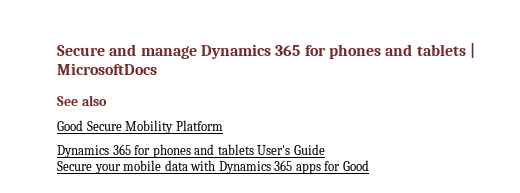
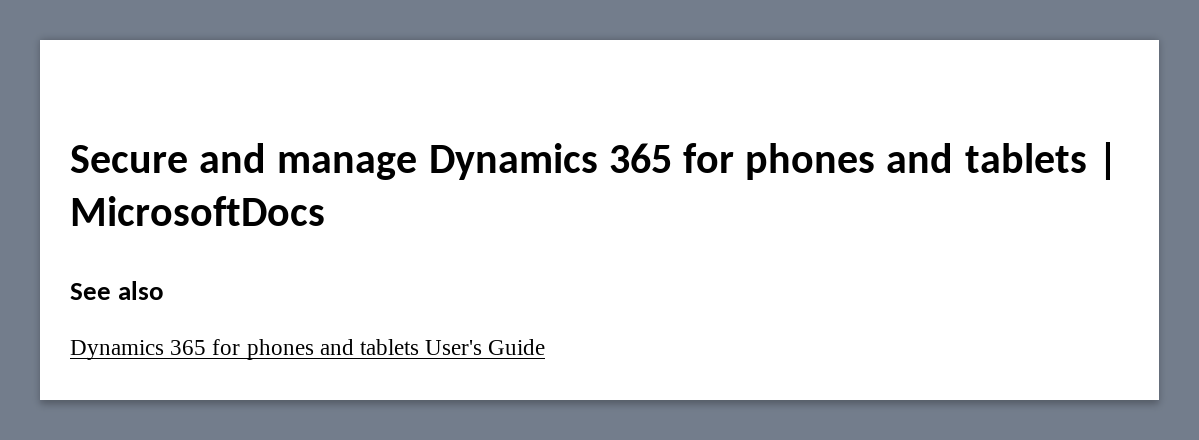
- Good Secure Mobility Platform
- Secure your mobile data with Dynamics 365 apps for Good

